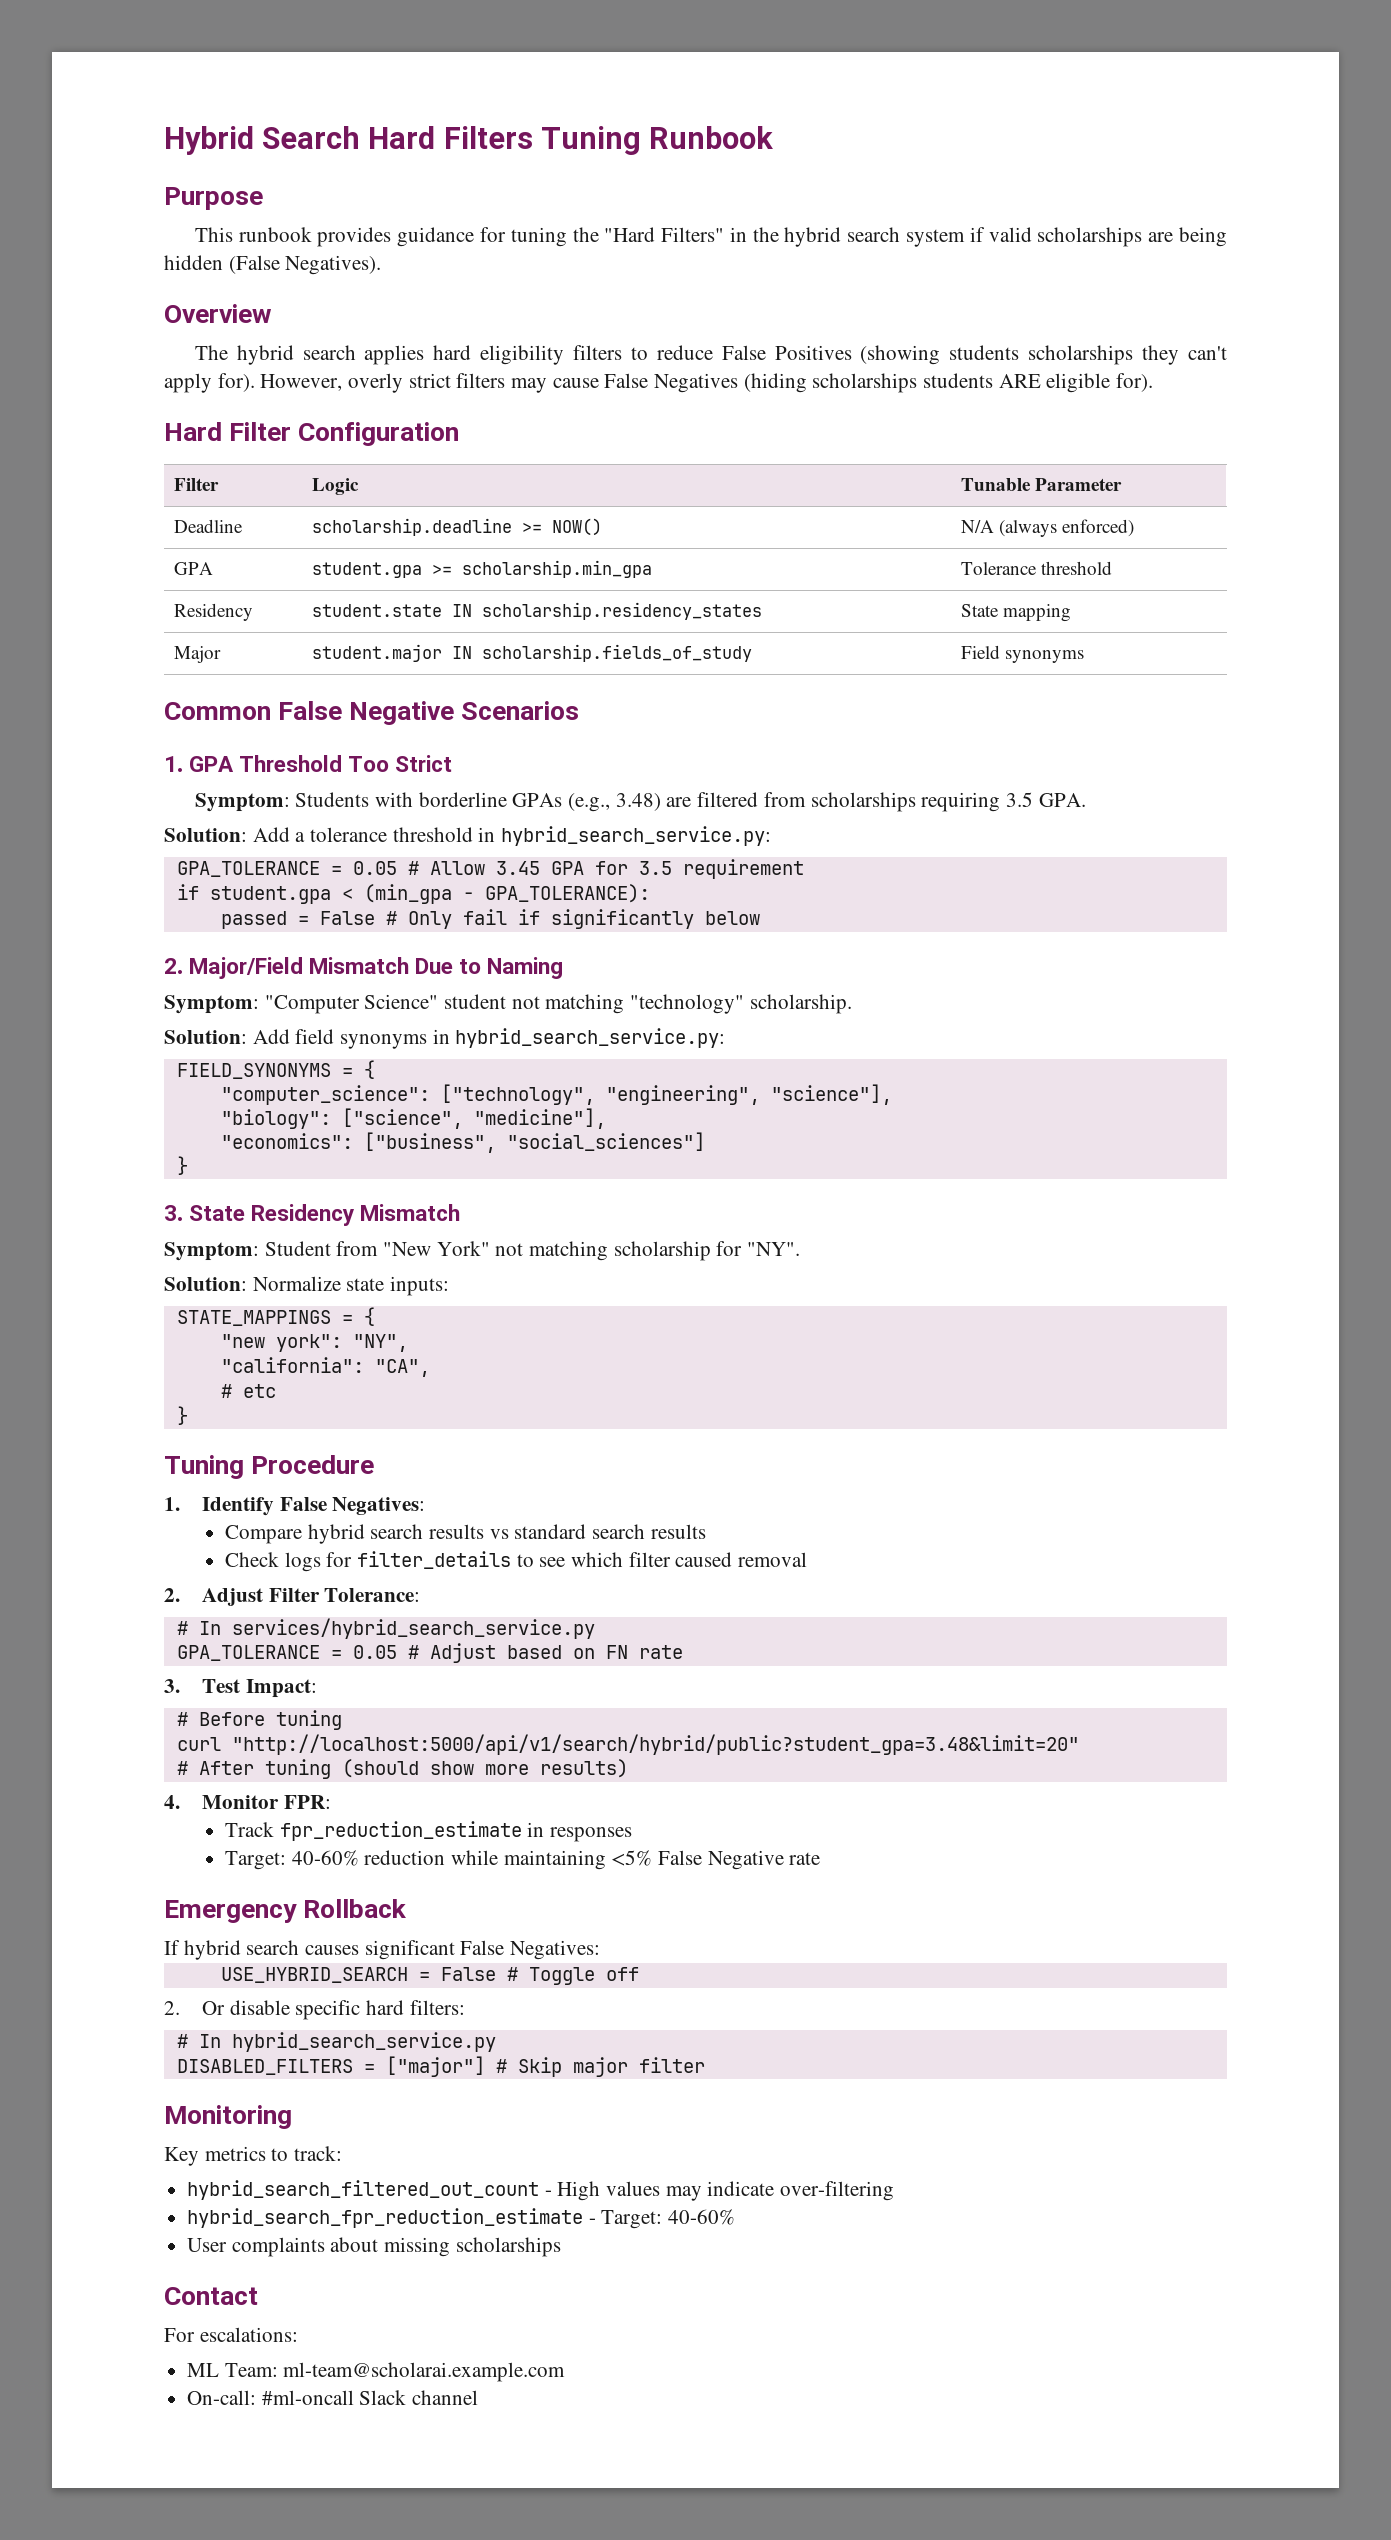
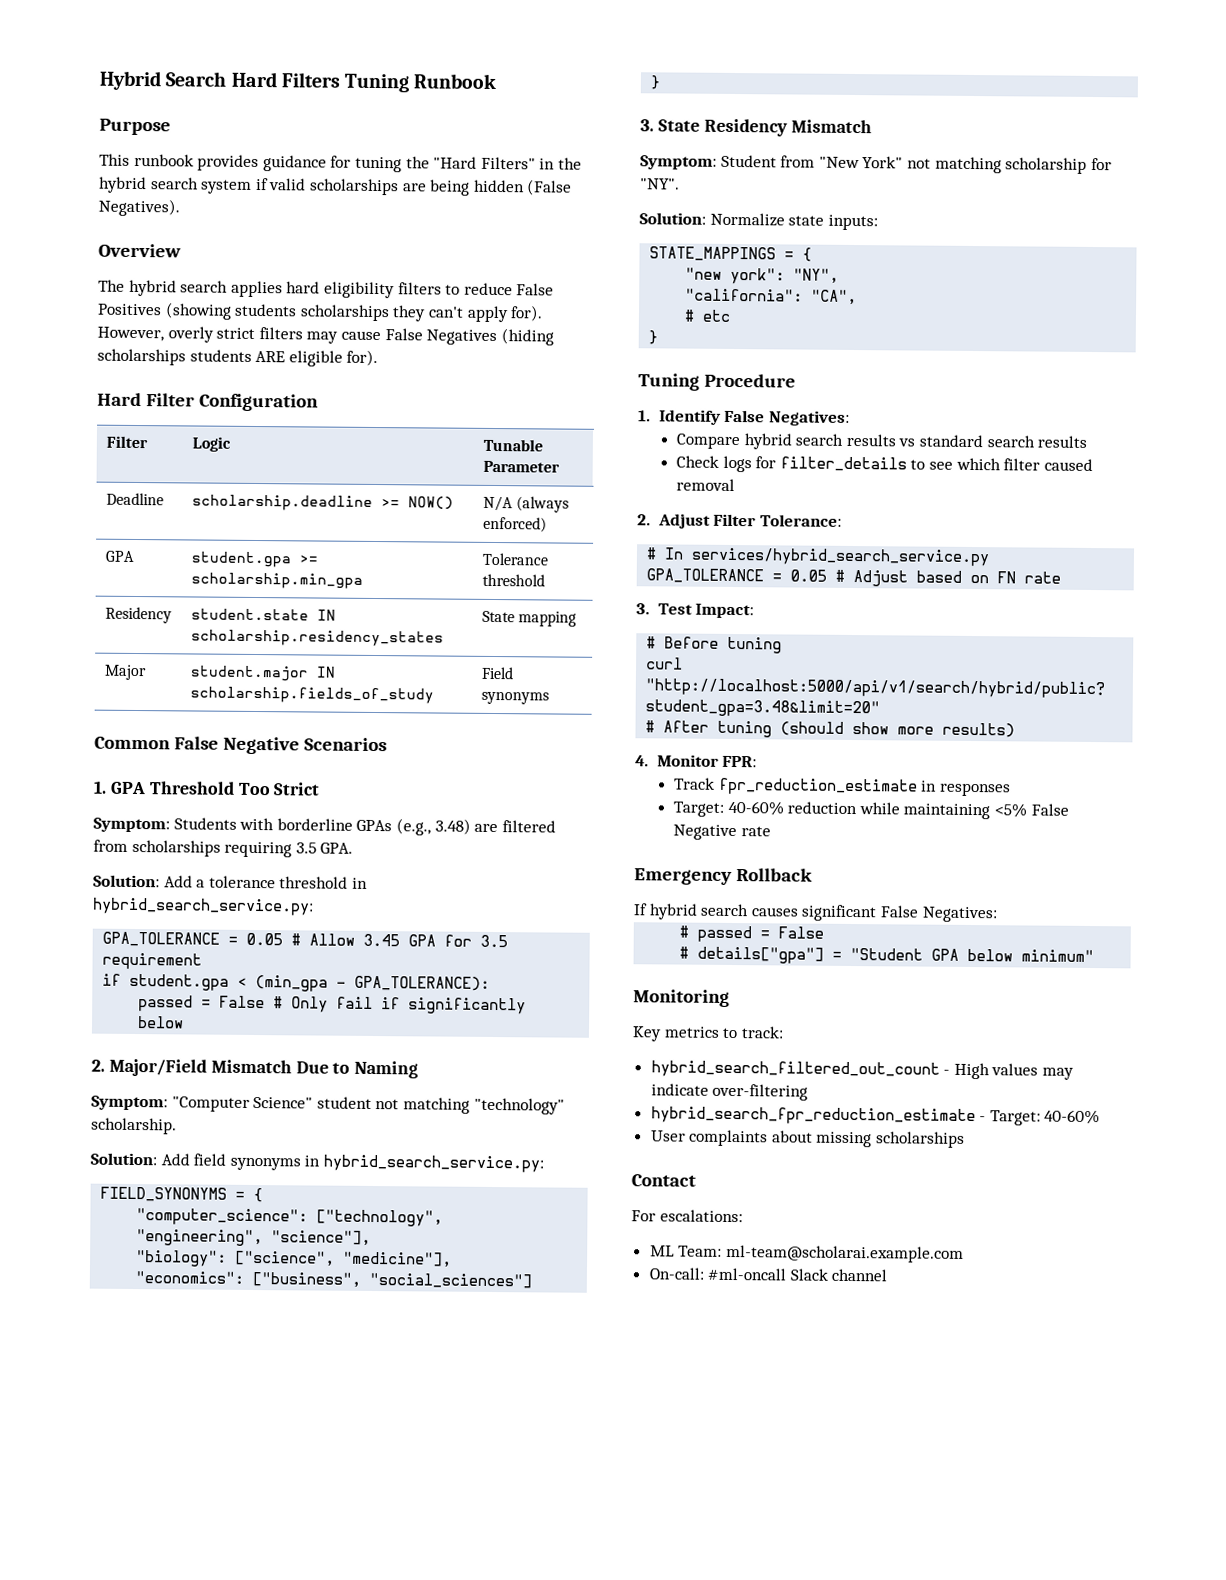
- USE_HYBRID_SEARCH = False # Toggle off
- 2. Or disable specific hard filters:
- # In hybrid_search_service.py
- DISABLED_FILTERS = ["major"] # Skip major filter
+ # passed = False
+ # details["gpa"] = "Student GPA below minimum"

